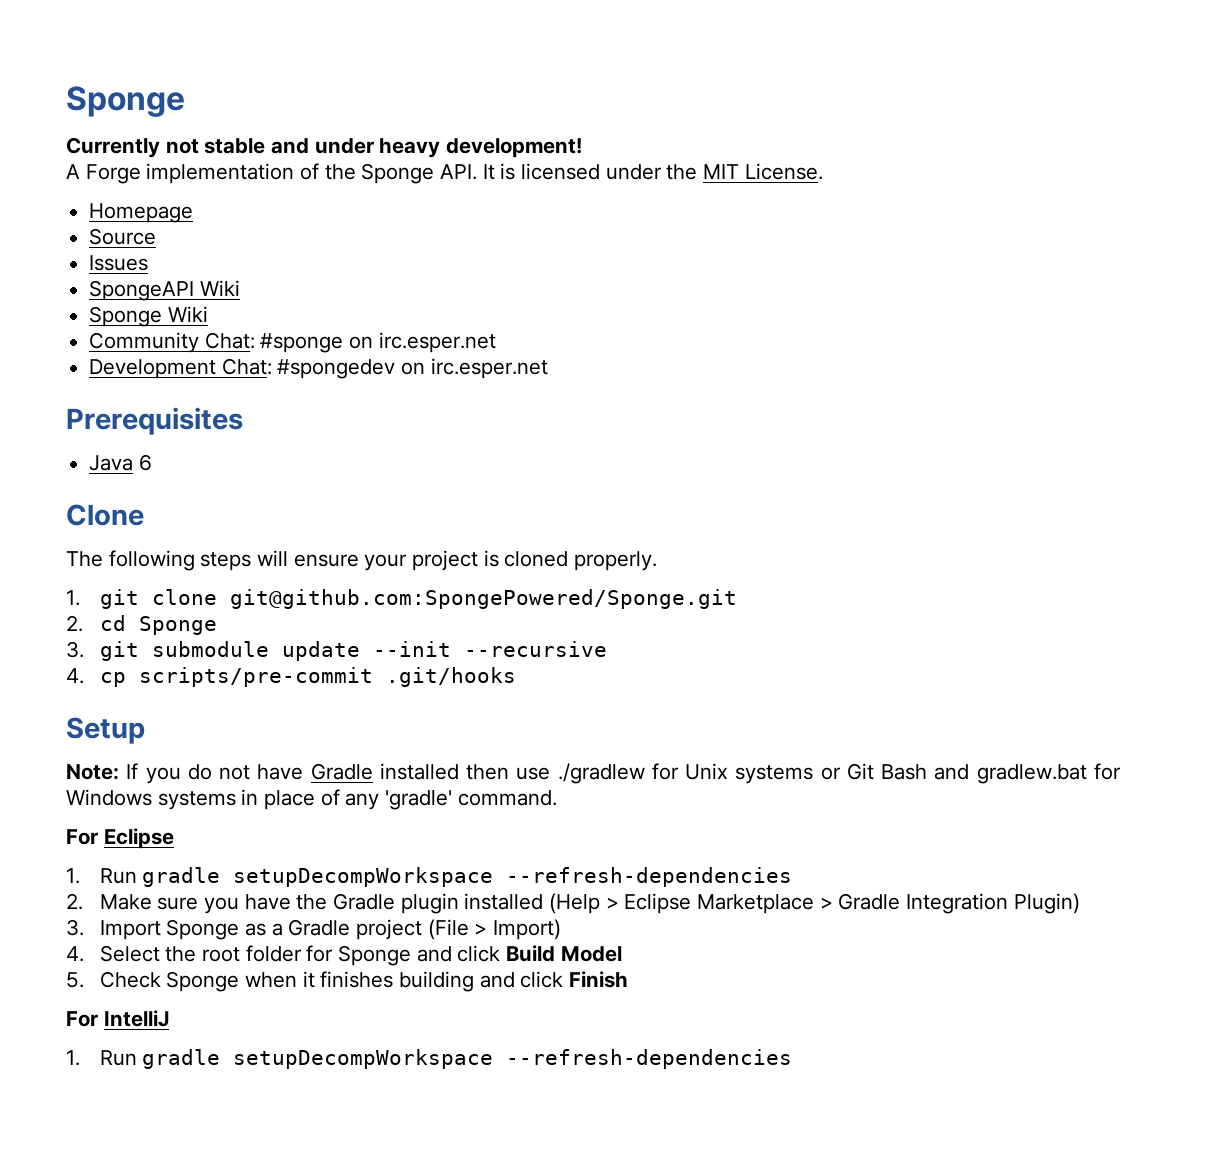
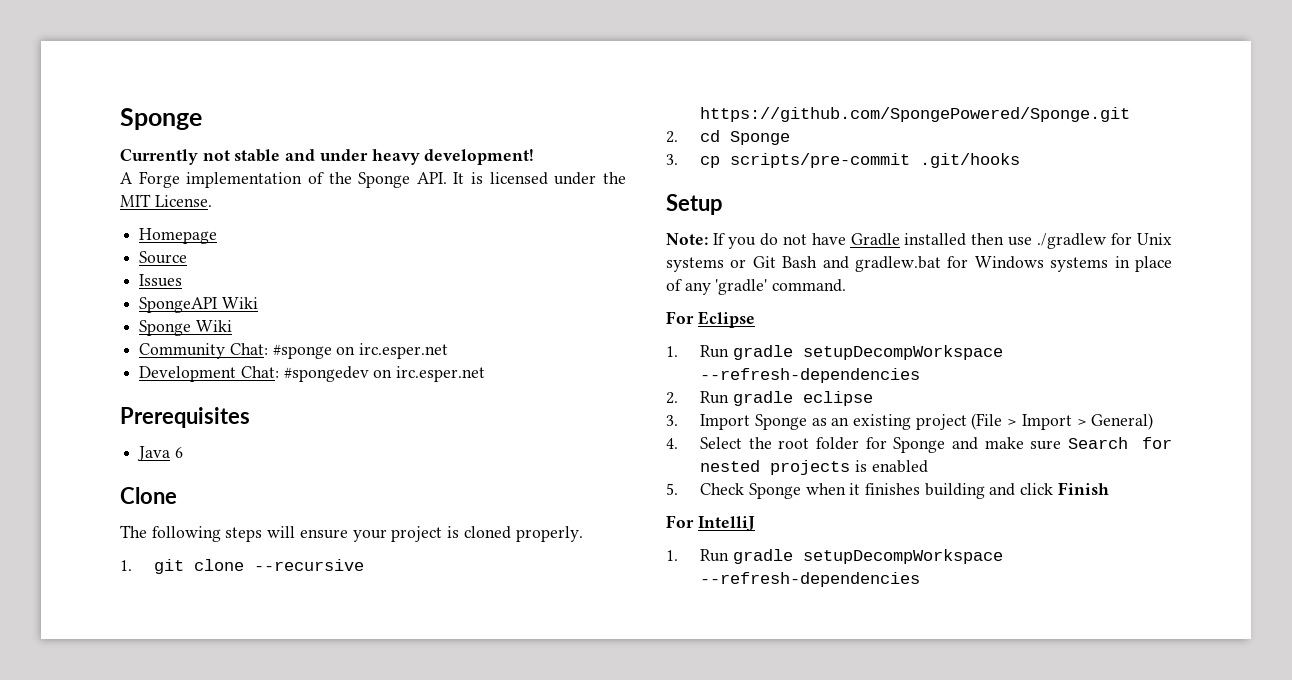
- 1. git clone git@github.com:SpongePowered/Sponge.git
+ 1. git clone --recursive https://github.com/SpongePowered/Sponge.git
- 3. git submodule update --init --recursive
- 4. cp scripts/pre-commit .git/hooks
+ 3. cp scripts/pre-commit .git/hooks
- 2. Make sure you have the Gradle plugin installed (Help > Eclipse Marketplace > Gradle Integration Plugin)
+ 2. Run gradle eclipse
- 3. Import Sponge as a Gradle project (File > Import)
+ 3. Import Sponge as an existing project (File > Import > General)
- 4. Select the root folder for Sponge and click Build Model
+ 4. Select the root folder for Sponge and make sure Search for nested projects is enabled

